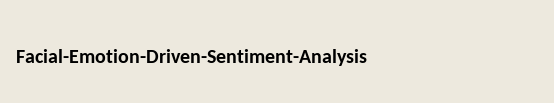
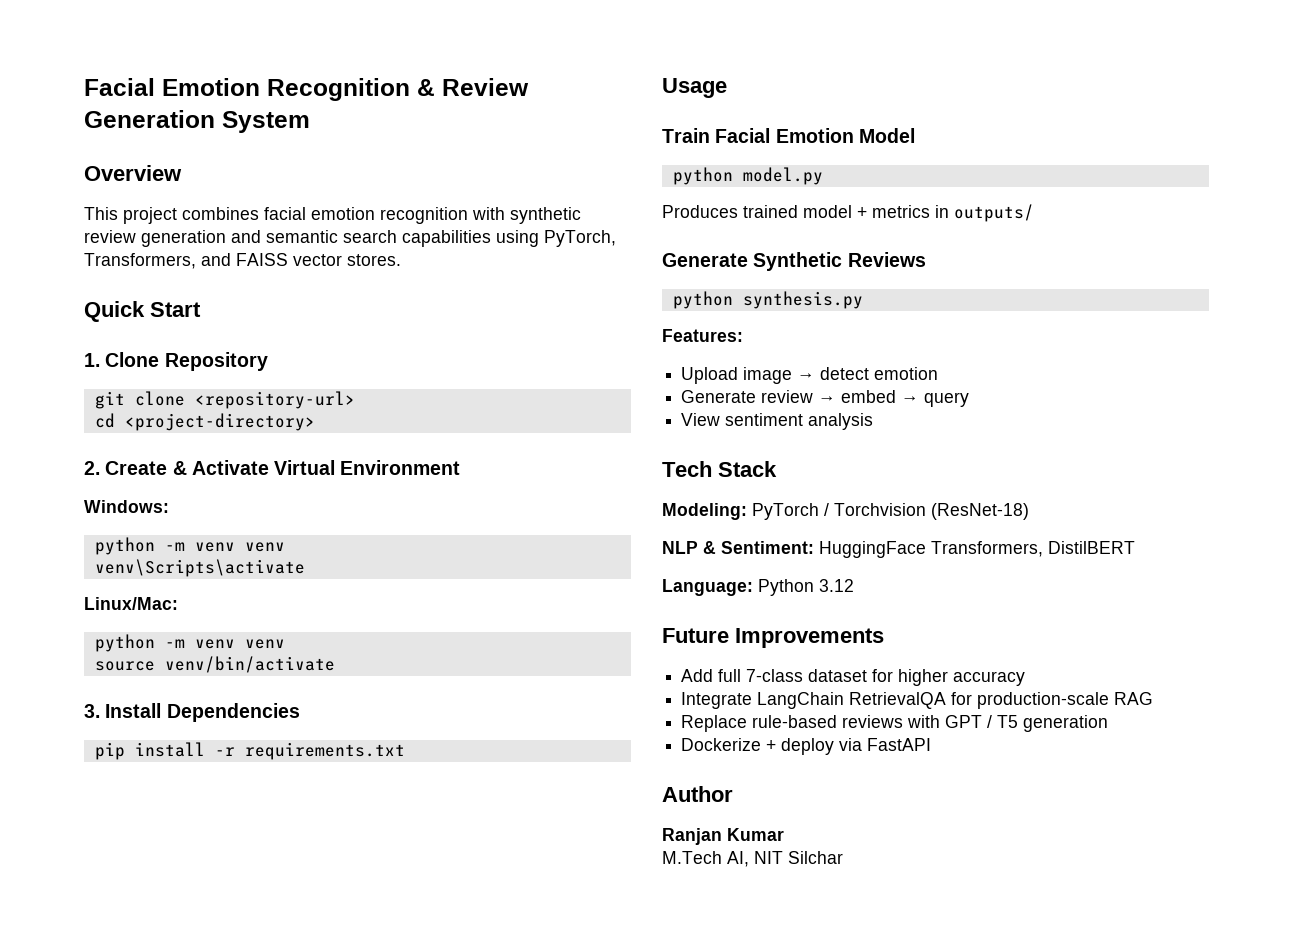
- Facial-Emotion-Driven-Sentiment-Analysis
+ Facial Emotion Recognition & Review Generation System
+ Overview
+ This project combines facial emotion recognition with synthetic review generation and semantic search capabilities using PyTorch, Transformers, and FAISS vector stores.
+ Quick Start
+ 1. Clone Repository
+ git clone <repository-url>
+ cd <project-directory>
+ 2. Create & Activate Virtual Environment
+ Windows:
+ python -m venv venv
+ venv\Scripts\activate
+ Linux/Mac:
+ python -m venv venv
+ source venv/bin/activate
+ 3. Install Dependencies
+ pip install -r requirements.txt
+ Usage
+ Train Facial Emotion Model
+ python model.py
+ Produces trained model + metrics in outputs/
+ Generate Synthetic Reviews
+ python synthesis.py
+ Features:
+ Upload image → detect emotion
+ Generate review → embed → query
+ View sentiment analysis
+ Tech Stack
+ Modeling: PyTorch / Torchvision (ResNet-18)
+ NLP & Sentiment: HuggingFace Transformers, DistilBERT
+ Language: Python 3.12
+ Future Improvements
+ Add full 7-class dataset for higher accuracy
+ Integrate LangChain RetrievalQA for production-scale RAG
+ Replace rule-based reviews with GPT / T5 generation
+ Dockerize + deploy via FastAPI
+ Author
+ Ranjan Kumar
+ M.Tech AI, NIT Silchar

